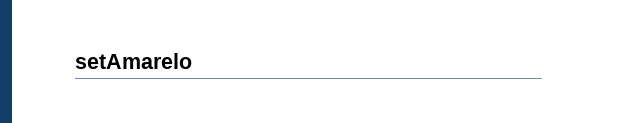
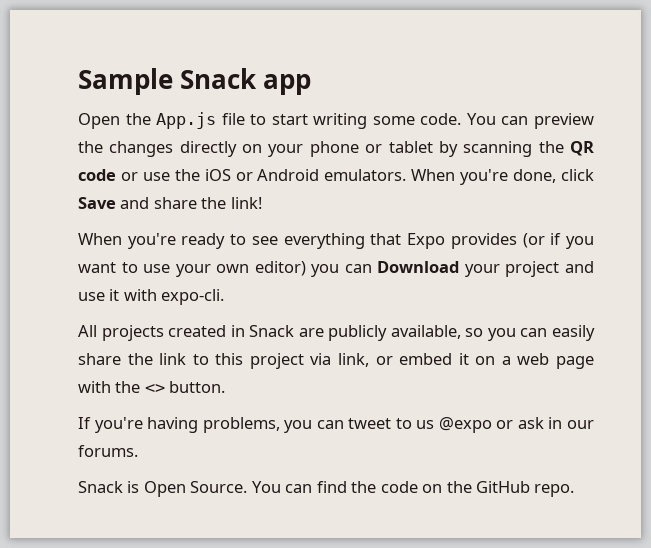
- setAmarelo
+ Sample Snack app
+ Open the App.js file to start writing some code. You can preview the changes directly on your phone or tablet by scanning the QR code or use the iOS or Android emulators. When you're done, click Save and share the link!
+ When you're ready to see everything that Expo provides (or if you want to use your own editor) you can Download your project and use it with expo-cli.
+ All projects created in Snack are publicly available, so you can easily share the link to this project via link, or embed it on a web page with the <> button.
+ If you're having problems, you can tweet to us @expo or ask in our forums.
+ Snack is Open Source. You can find the code on the GitHub repo.

